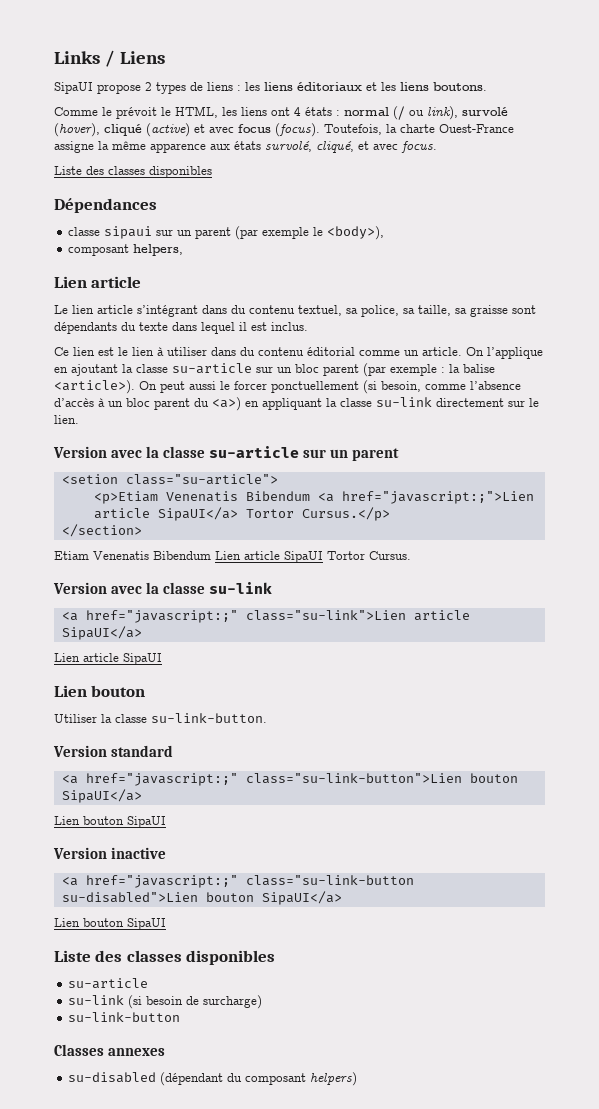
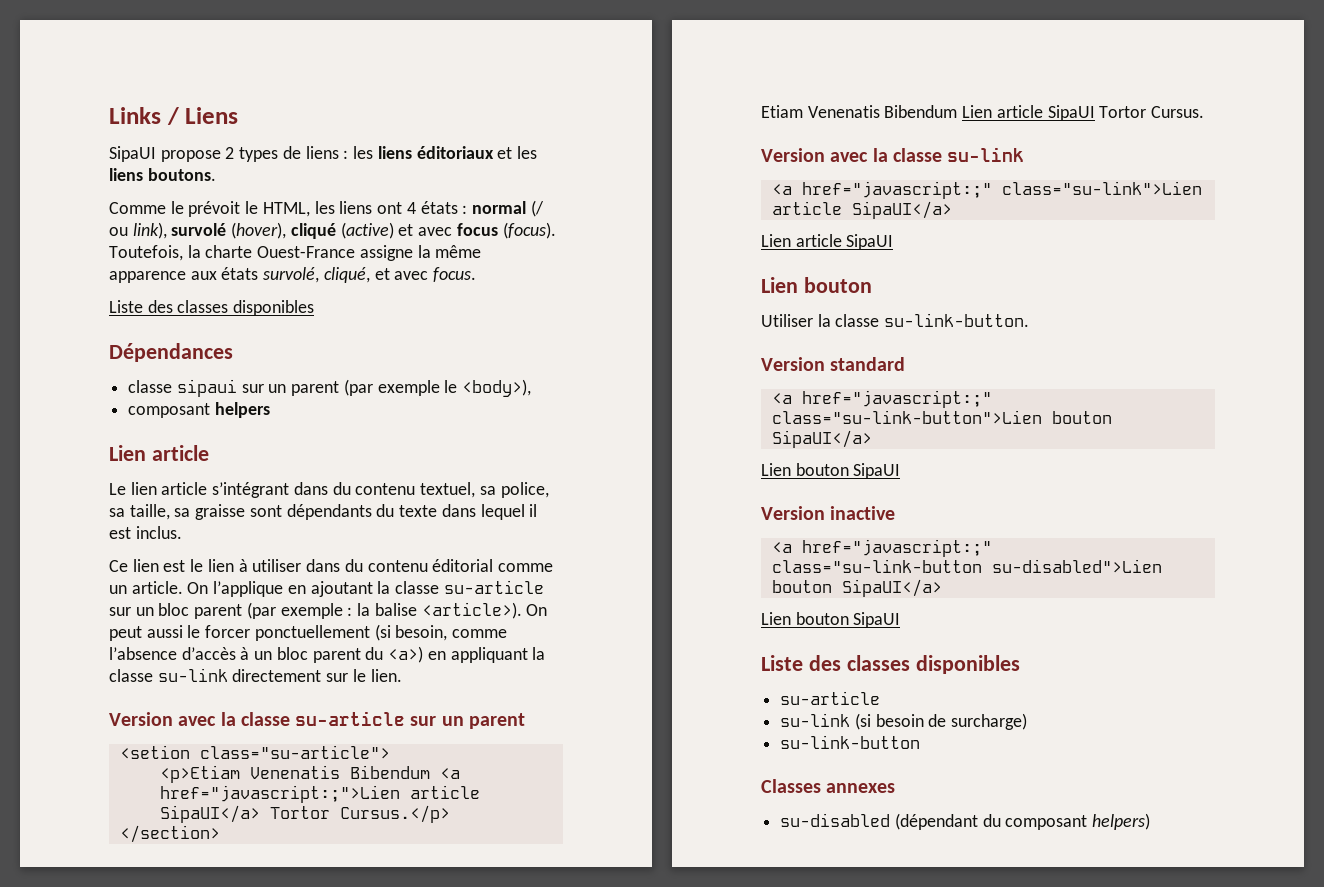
- composant helpers,
+ composant helpers

